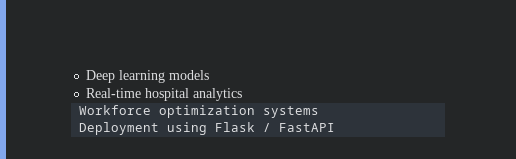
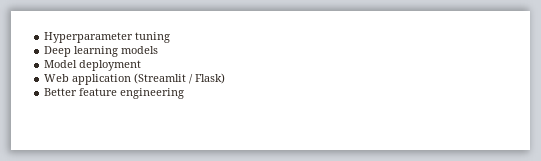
+ Hyperparameter tuning
- Real-time hospital analytics
- Workforce optimization systems
- Deployment using Flask / FastAPI
+ Model deployment
+ Web application (Streamlit / Flask)
+ Better feature engineering

